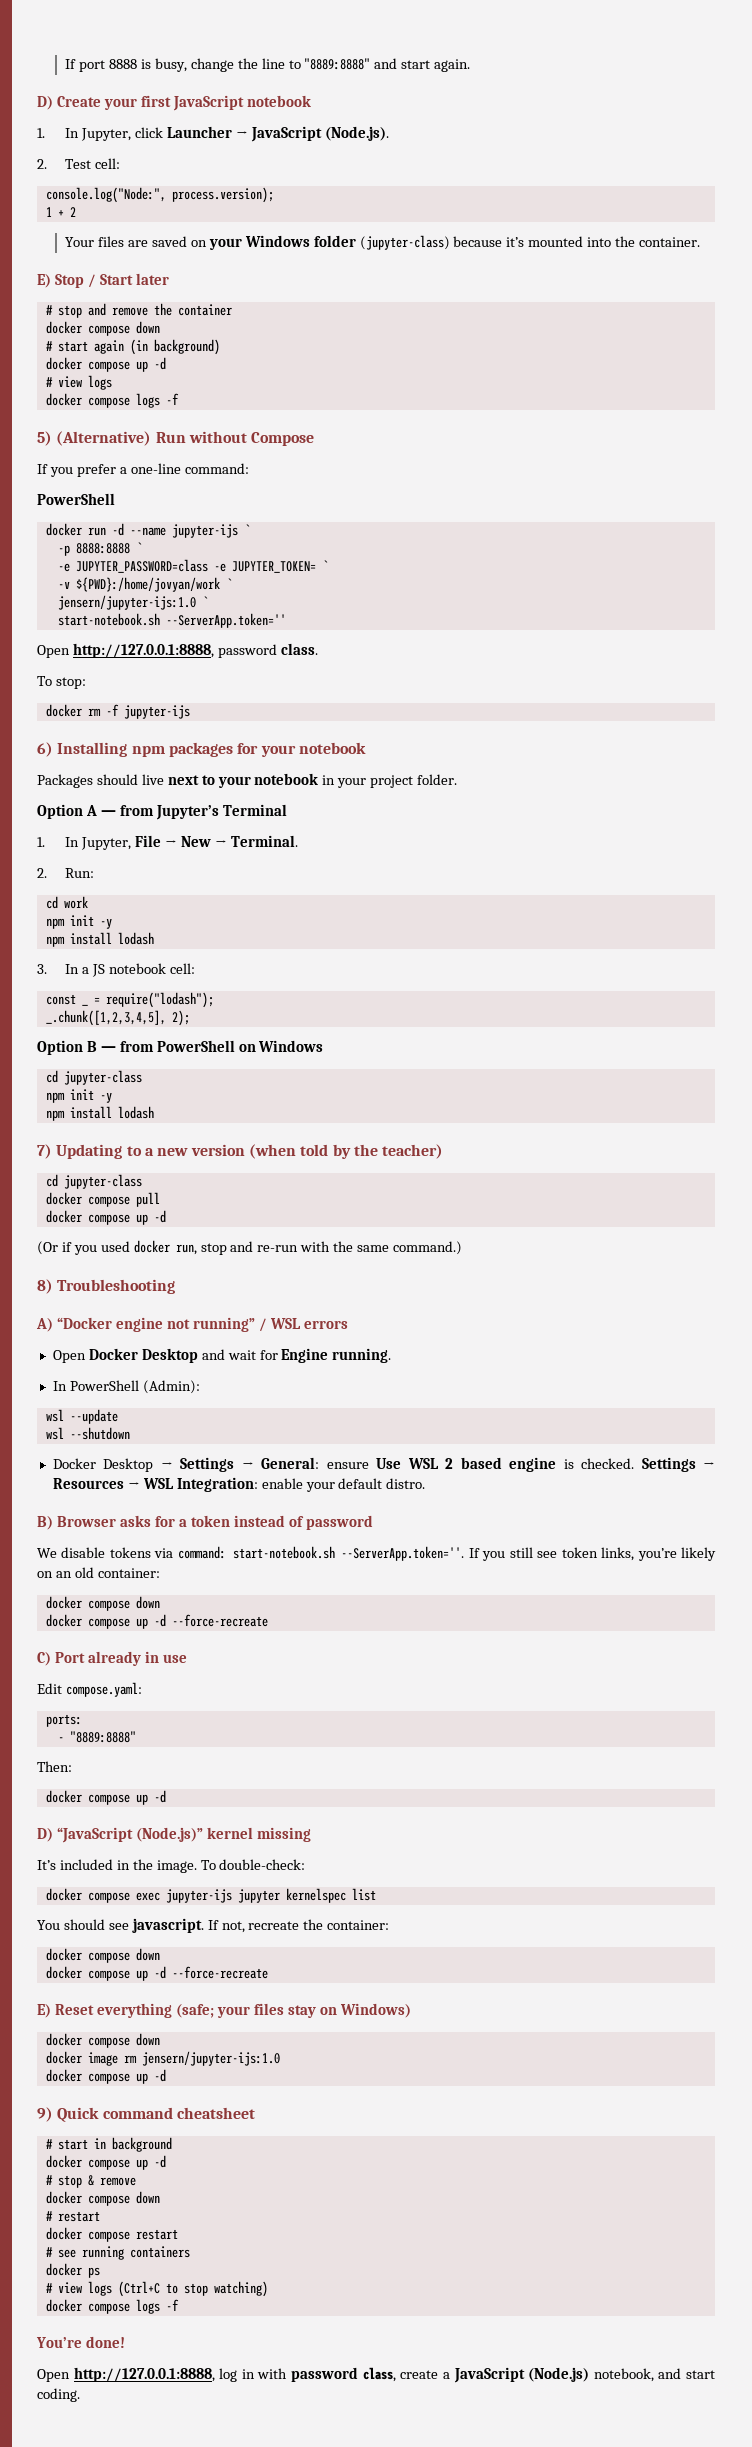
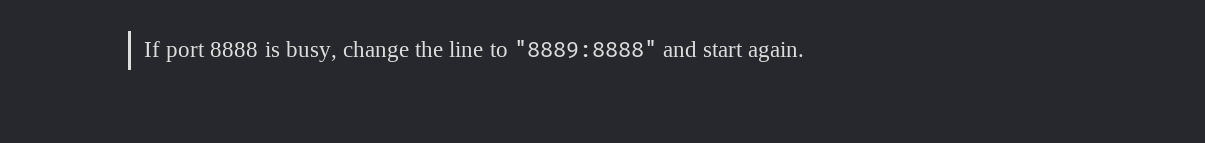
- D) Create your first JavaScript notebook
- 1. In Jupyter, click Launcher → JavaScript (Node.js).
- 2. Test cell:
- console.log("Node:", process.version);
- 1 + 2
- Your files are saved on your Windows folder (jupyter-class) because it’s mounted into the container.
- E) Stop / Start later
- # stop and remove the container
- docker compose down
- # start again (in background)
- docker compose up -d
- # view logs
- docker compose logs -f
- 5) (Alternative) Run without Compose
- If you prefer a one-line command:
- PowerShell
- docker run -d --name jupyter-ijs `
- -p 8888:8888 `
- -e JUPYTER_PASSWORD=class -e JUPYTER_TOKEN= `
- -v ${PWD}:/home/jovyan/work `
- jensern/jupyter-ijs:1.0 `
- start-notebook.sh --ServerApp.token=''
- Open http://127.0.0.1:8888, password class.
- To stop:
- docker rm -f jupyter-ijs
- 6) Installing npm packages for your notebook
- Packages should live next to your notebook in your project folder.
- Option A — from Jupyter’s Terminal
- 1. In Jupyter, File → New → Terminal.
- 2. Run:
- cd work
- npm init -y
- npm install lodash
- 3. In a JS notebook cell:
- const _ = require("lodash");
- _.chunk([1,2,3,4,5], 2);
- Option B — from PowerShell on Windows
- cd jupyter-class
- npm init -y
- npm install lodash
- 7) Updating to a new version (when told by the teacher)
- cd jupyter-class
- docker compose pull
- docker compose up -d
- (Or if you used docker run, stop and re-run with the same command.)
- 8) Troubleshooting
- A) “Docker engine not running” / WSL errors
- Open Docker Desktop and wait for Engine running.
- In PowerShell (Admin):
- wsl --update
- wsl --shutdown
- Docker Desktop → Settings → General: ensure Use WSL 2 based engine is checked. Settings → Resources → WSL Integration: enable your default distro.
- B) Browser asks for a token instead of password
- We disable tokens via command: start-notebook.sh --ServerApp.token=''. If you still see token links, you’re likely on an old container:
- docker compose down
- docker compose up -d --force-recreate
- C) Port already in use
- Edit compose.yaml:
- ports:
- - "8889:8888"
- Then:
- docker compose up -d
- D) “JavaScript (Node.js)” kernel missing
- It’s included in the image. To double-check:
- docker compose exec jupyter-ijs jupyter kernelspec list
- You should see javascript. If not, recreate the container:
- docker compose down
- docker compose up -d --force-recreate
- E) Reset everything (safe; your files stay on Windows)
- docker compose down
- docker image rm jensern/jupyter-ijs:1.0
- docker compose up -d
- 9) Quick command cheatsheet
- # start in background
- docker compose up -d
- # stop & remove
- docker compose down
- # restart
- docker compose restart
- # see running containers
- docker ps
- # view logs (Ctrl+C to stop watching)
- docker compose logs -f
- You’re done!
- Open http://127.0.0.1:8888, log in with password class, create a JavaScript (Node.js) notebook, and start coding.

